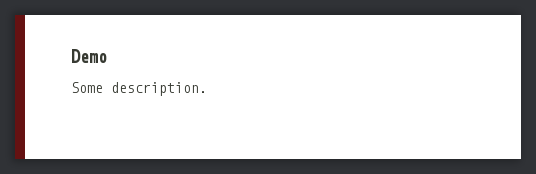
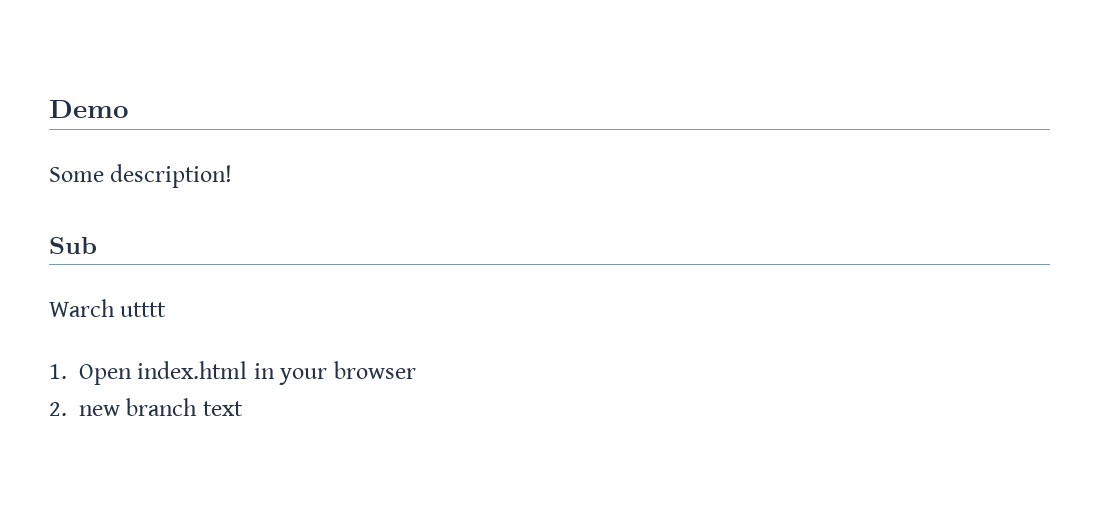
- Some description.
+ Some description!
+ Sub
+ Warch utttt
+ 1. Open index.html in your browser
+ 2. new branch text

